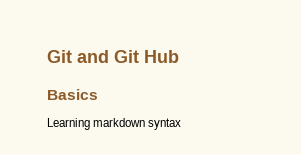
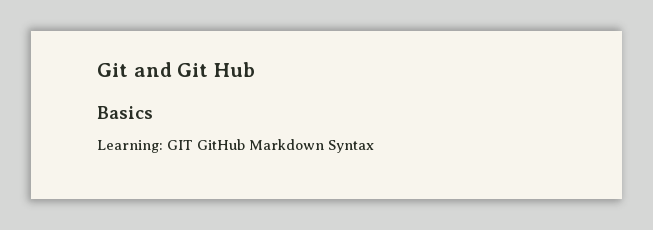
- Learning markdown syntax
+ Learning: GIT GitHub Markdown Syntax

